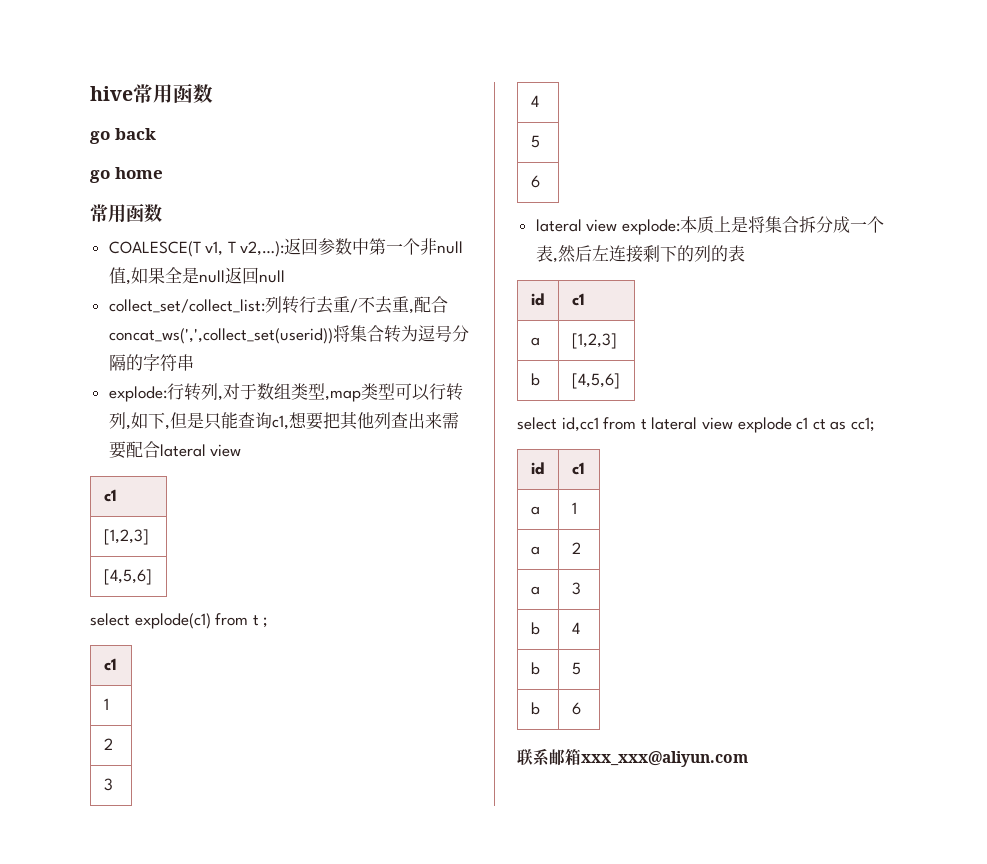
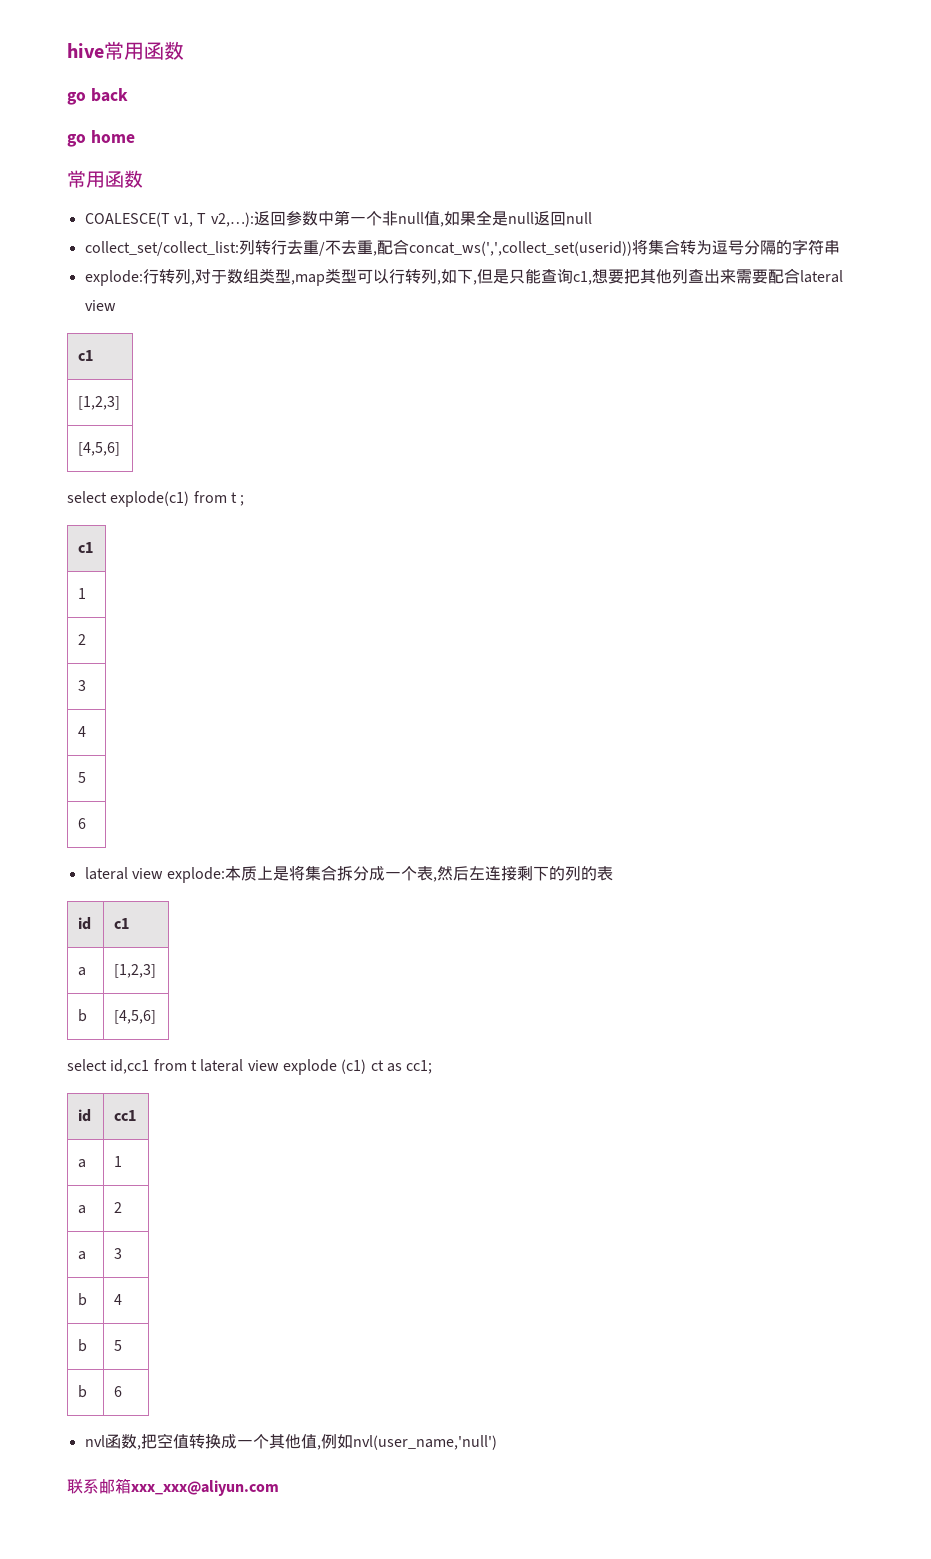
- select id,cc1 from t lateral view explode c1 ct as cc1;
- id | c1
+ select id,cc1 from t lateral view explode (c1) ct as cc1;
+ id | cc1
+ nvl函数,把空值转换成一个其他值,例如nvl(user_name,'null')

